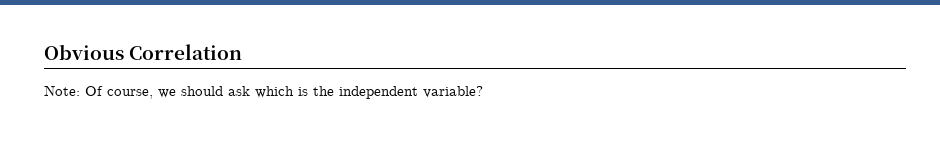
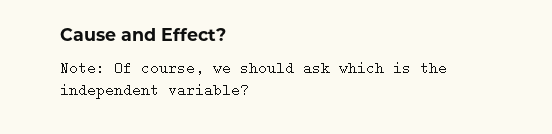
- Obvious Correlation
+ Cause and Effect?

